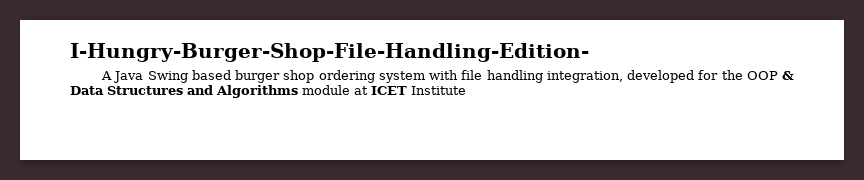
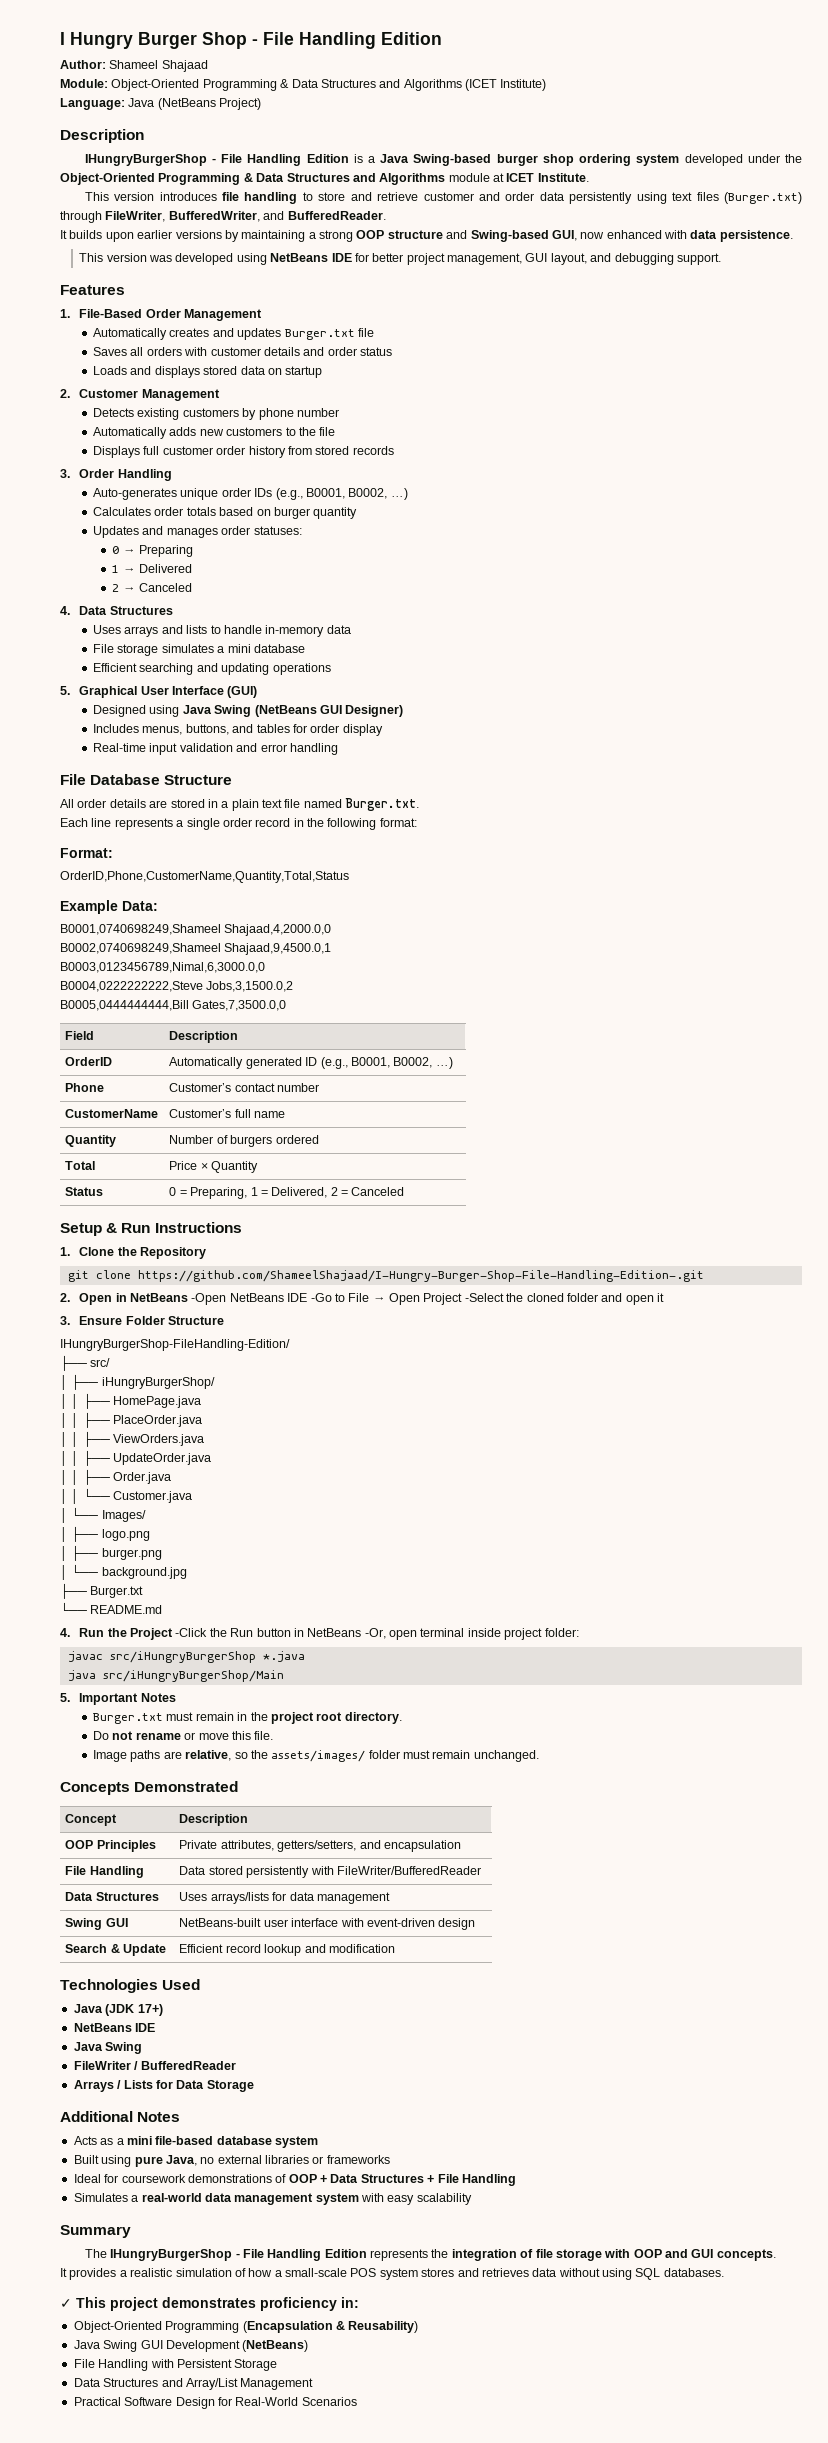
- I-Hungry-Burger-Shop-File-Handling-Edition-
- A Java Swing based burger shop ordering system with file handling integration, developed for the OOP & Data Structures and Algorithms module at ICET Institute
+ I Hungry Burger Shop - File Handling Edition
+ Author: Shameel Shajaad
+ Module: Object-Oriented Programming & Data Structures and Algorithms (ICET Institute)
+ Language: Java (NetBeans Project)
+ Description
+ IHungryBurgerShop - File Handling Edition is a Java Swing-based burger shop ordering system developed under the Object-Oriented Programming & Data Structures and Algorithms module at ICET Institute.
+ This version introduces file handling to store and retrieve customer and order data persistently using text files (Burger.txt) through FileWriter, BufferedWriter, and BufferedReader.
+ It builds upon earlier versions by maintaining a strong OOP structure and Swing-based GUI, now enhanced with data persistence.
+ This version was developed using NetBeans IDE for better project management, GUI layout, and debugging support.
+ Features
+ 1. File-Based Order Management
+ Automatically creates and updates Burger.txt file
+ Saves all orders with customer details and order status
+ Loads and displays stored data on startup
+ 2. Customer Management
+ Detects existing customers by phone number
+ Automatically adds new customers to the file
+ Displays full customer order history from stored records
+ 3. Order Handling
+ Auto-generates unique order IDs (e.g., B0001, B0002, …)
+ Calculates order totals based on burger quantity
+ Updates and manages order statuses:
+ 0 → Preparing
+ 1 → Delivered
+ 2 → Canceled
+ 4. Data Structures
+ Uses arrays and lists to handle in-memory data
+ File storage simulates a mini database
+ Efficient searching and updating operations
+ 5. Graphical User Interface (GUI)
+ Designed using Java Swing (NetBeans GUI Designer)
+ Includes menus, buttons, and tables for order display
+ Real-time input validation and error handling
+ File Database Structure
+ All order details are stored in a plain text file named Burger.txt.
+ Each line represents a single order record in the following format:
+ Format:
+ OrderID,Phone,CustomerName,Quantity,Total,Status
+ Example Data:
+ B0001,0740698249,Shameel Shajaad,4,2000.0,0
+ B0002,0740698249,Shameel Shajaad,9,4500.0,1
+ B0003,0123456789,Nimal,6,3000.0,0
+ B0004,0222222222,Steve Jobs,3,1500.0,2
+ B0005,0444444444,Bill Gates,7,3500.0,0
+ Field | Description
+ OrderID | Automatically generated ID (e.g., B0001, B0002, …)
+ Phone | Customer’s contact number
+ CustomerName | Customer’s full name
+ Quantity | Number of burgers ordered
+ Total | Price × Quantity
+ Status | 0 = Preparing, 1 = Delivered, 2 = Canceled
+ Setup & Run Instructions
+ 1. Clone the Repository
+ git clone https://github.com/ShameelShajaad/I-Hungry-Burger-Shop-File-Handling-Edition-.git
+ 2. Open in NetBeans -Open NetBeans IDE -Go to File → Open Project -Select the cloned folder and open it
+ 3. Ensure Folder Structure
+ IHungryBurgerShop-FileHandling-Edition/
+ ├── src/
+ │ ├── iHungryBurgerShop/
+ │ │ ├── HomePage.java
+ │ │ ├── PlaceOrder.java
+ │ │ ├── ViewOrders.java
+ │ │ ├── UpdateOrder.java
+ │ │ ├── Order.java
+ │ │ └── Customer.java
+ │ └── Images/
+ │ ├── logo.png
+ │ ├── burger.png
+ │ └── background.jpg
+ ├── Burger.txt
+ └── README.md
+ 4. Run the Project -Click the Run button in NetBeans -Or, open terminal inside project folder:
+ javac src/iHungryBurgerShop *.java
+ java src/iHungryBurgerShop/Main
+ 5. Important Notes
+ Burger.txt must remain in the project root directory.
+ Do not rename or move this file.
+ Image paths are relative, so the assets/images/ folder must remain unchanged.
+ Concepts Demonstrated
+ Concept | Description
+ OOP Principles | Private attributes, getters/setters, and encapsulation
+ File Handling | Data stored persistently with FileWriter/BufferedReader
+ Data Structures | Uses arrays/lists for data management
+ Swing GUI | NetBeans-built user interface with event-driven design
+ Search & Update | Efficient record lookup and modification
+ Technologies Used
+ Java (JDK 17+)
+ NetBeans IDE
+ Java Swing
+ FileWriter / BufferedReader
+ Arrays / Lists for Data Storage
+ Additional Notes
+ Acts as a mini file-based database system
+ Built using pure Java, no external libraries or frameworks
+ Ideal for coursework demonstrations of OOP + Data Structures + File Handling
+ Simulates a real-world data management system with easy scalability
+ Summary
+ The IHungryBurgerShop - File Handling Edition represents the integration of file storage with OOP and GUI concepts.
+ It provides a realistic simulation of how a small-scale POS system stores and retrieves data without using SQL databases.
+ ✓ This project demonstrates proficiency in:
+ Object-Oriented Programming (Encapsulation & Reusability)
+ Java Swing GUI Development (NetBeans)
+ File Handling with Persistent Storage
+ Data Structures and Array/List Management
+ Practical Software Design for Real-World Scenarios

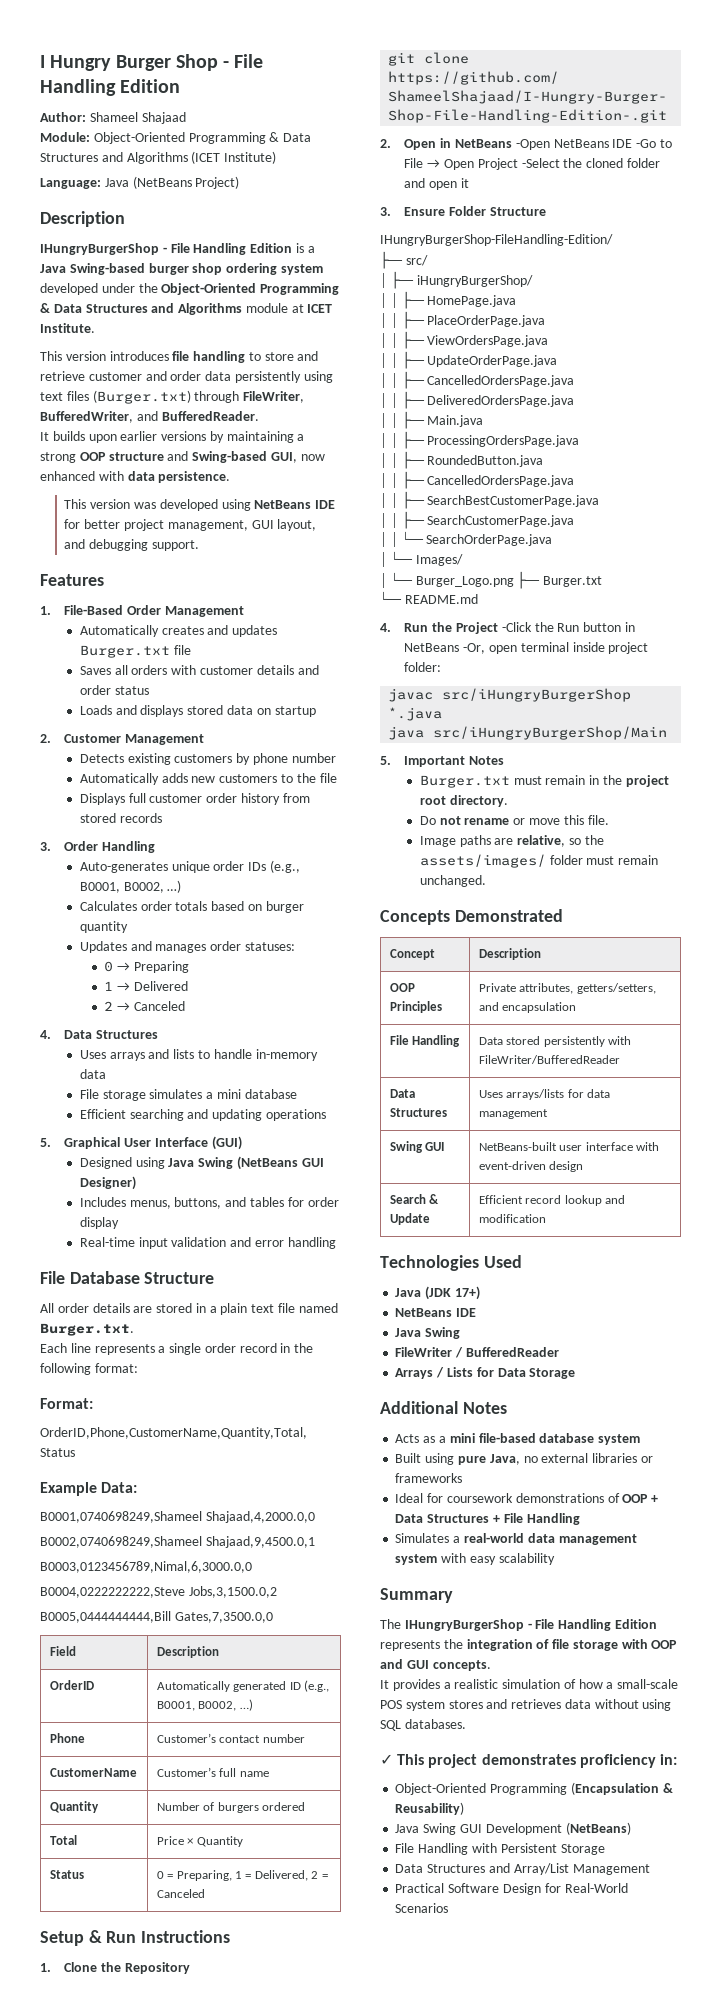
- │ │ ├── PlaceOrder.java
- │ │ ├── ViewOrders.java
- │ │ ├── UpdateOrder.java
- │ │ ├── Order.java
+ │ │ ├── PlaceOrderPage.java
+ │ │ ├── ViewOrdersPage.java
+ │ │ ├── UpdateOrderPage.java
+ │ │ ├── CancelledOrdersPage.java
+ │ │ ├── DeliveredOrdersPage.java
+ │ │ ├── Main.java
+ │ │ ├── ProcessingOrdersPage.java
+ │ │ ├── RoundedButton.java
+ │ │ ├── CancelledOrdersPage.java
+ │ │ ├── SearchBestCustomerPage.java
+ │ │ ├── SearchCustomerPage.java
- │ │ └── Customer.java
+ │ │ └── SearchOrderPage.java
- │ ├── logo.png
- │ ├── burger.png
- │ └── background.jpg
- ├── Burger.txt
+ │ └── Burger_Logo.png ├── Burger.txt

